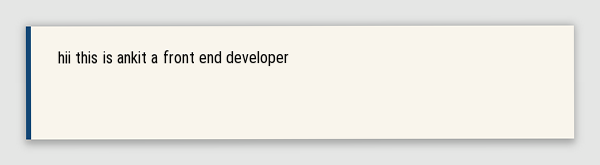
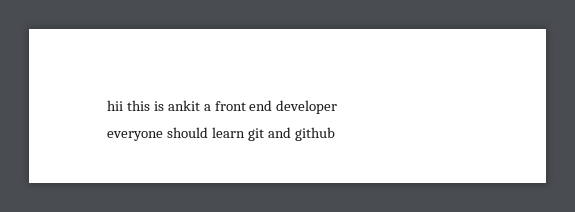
+ everyone should learn git and github

